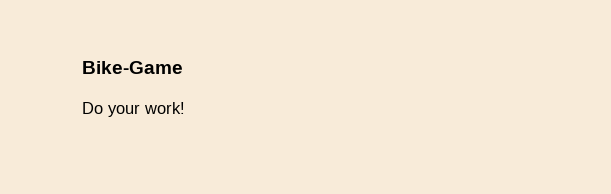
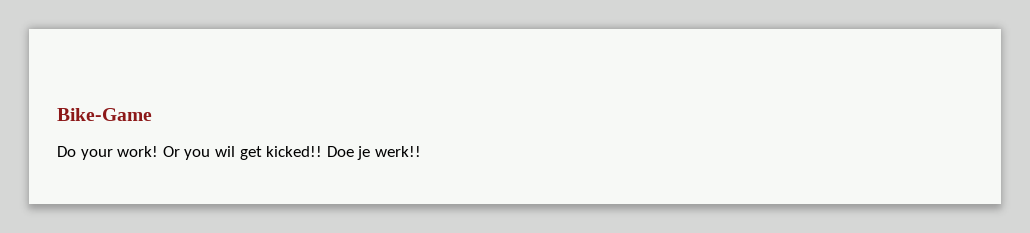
+ Or you wil get kicked!! Doe je werk!!

